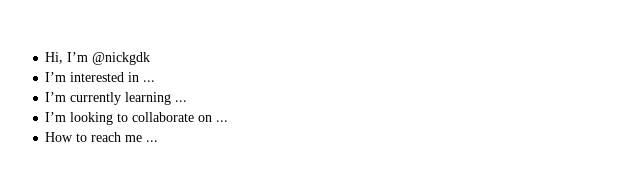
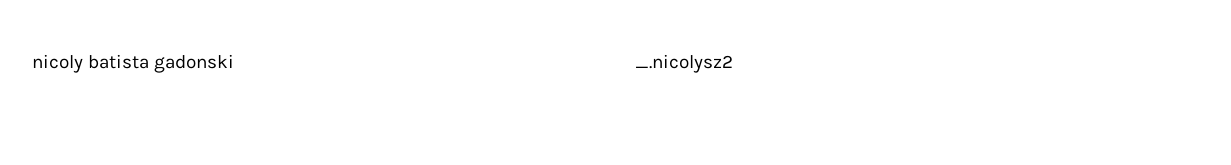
- Hi, I’m @nickgdk
- I’m interested in ...
- I’m currently learning ...
- I’m looking to collaborate on ...
- How to reach me ...
+ nicoly batista gadonski
+ _.nicolysz2

